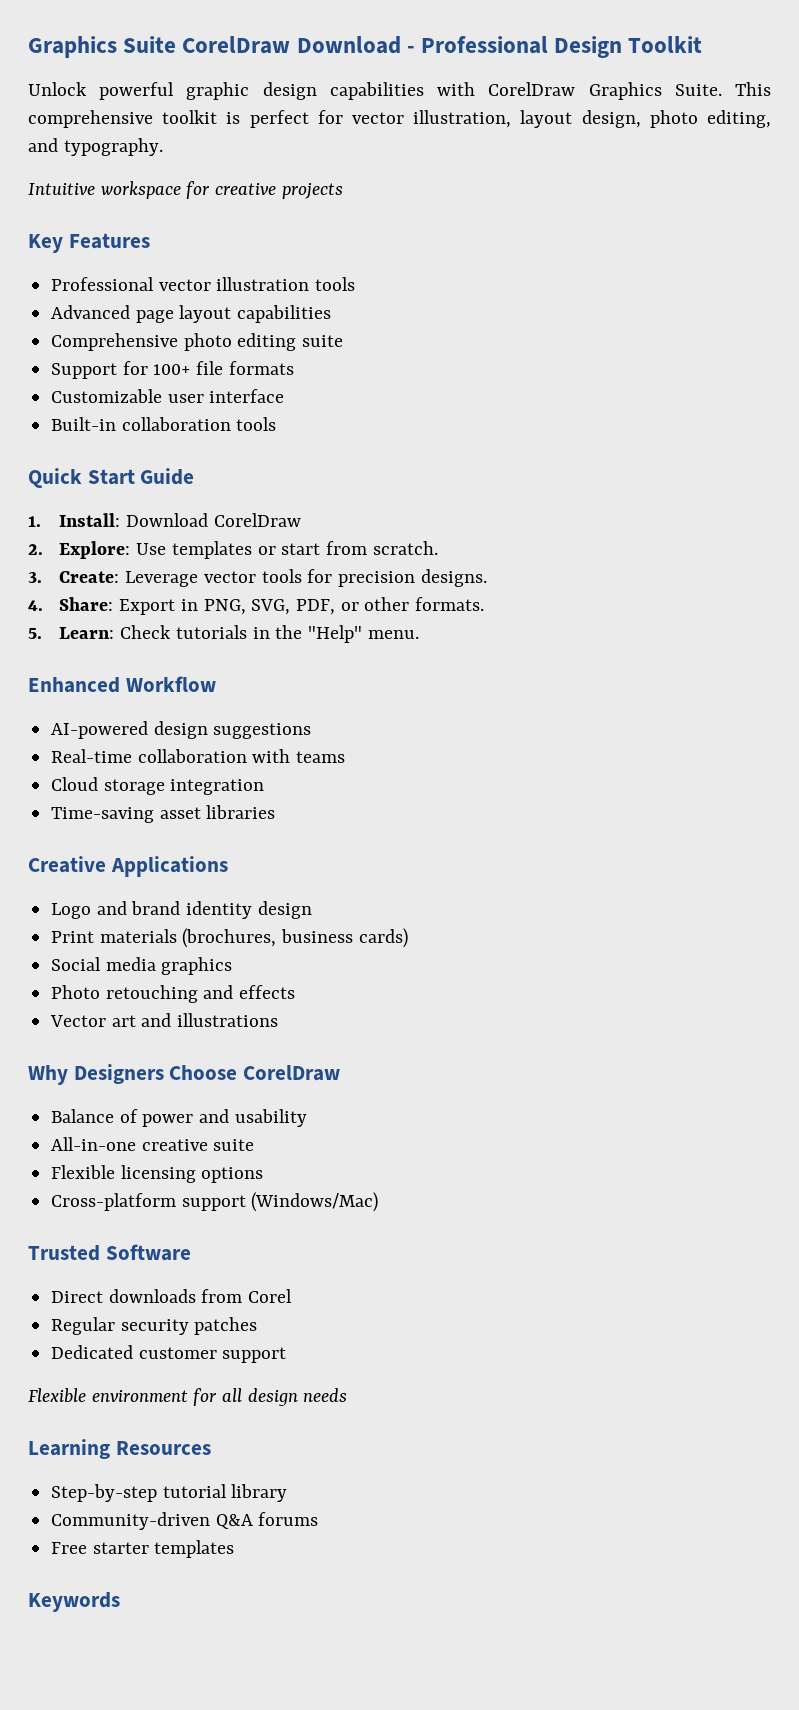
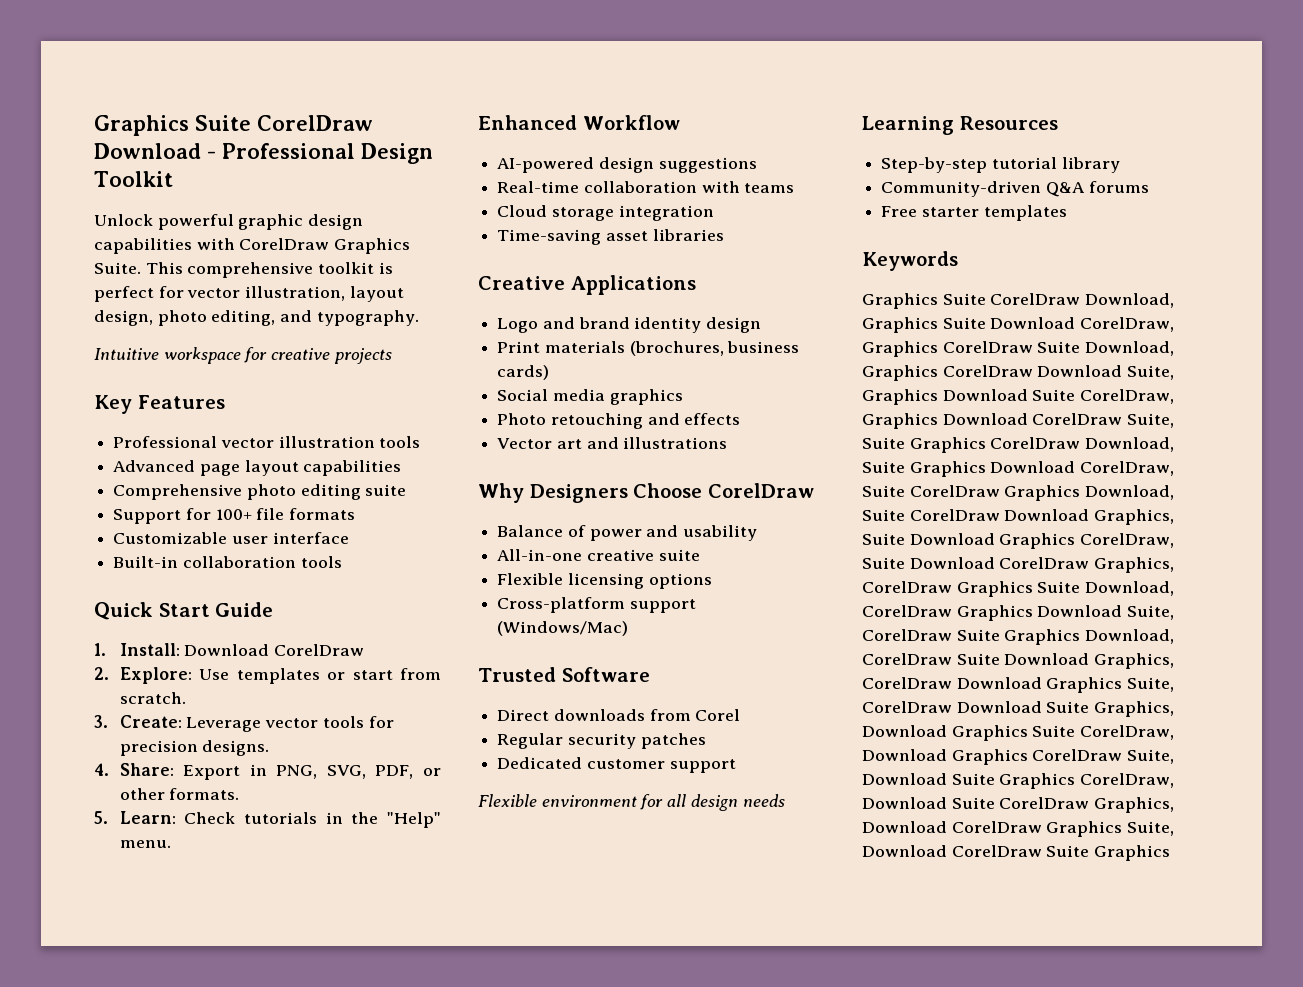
+ Graphics Suite CorelDraw Download, Graphics Suite Download CorelDraw, Graphics CorelDraw Suite Download, Graphics CorelDraw Download Suite, Graphics Download Suite CorelDraw, Graphics Download CorelDraw Suite, Suite Graphics CorelDraw Download, Suite Graphics Download CorelDraw, Suite CorelDraw Graphics Download, Suite CorelDraw Download Graphics, Suite Download Graphics CorelDraw, Suite Download CorelDraw Graphics, CorelDraw Graphics Suite Download, CorelDraw Graphics Download Suite, CorelDraw Suite Graphics Download, CorelDraw Suite Download Graphics, CorelDraw Download Graphics Suite, CorelDraw Download Suite Graphics, Download Graphics Suite CorelDraw, Download Graphics CorelDraw Suite, Download Suite Graphics CorelDraw, Download Suite CorelDraw Graphics, Download CorelDraw Graphics Suite, Download CorelDraw Suite Graphics

